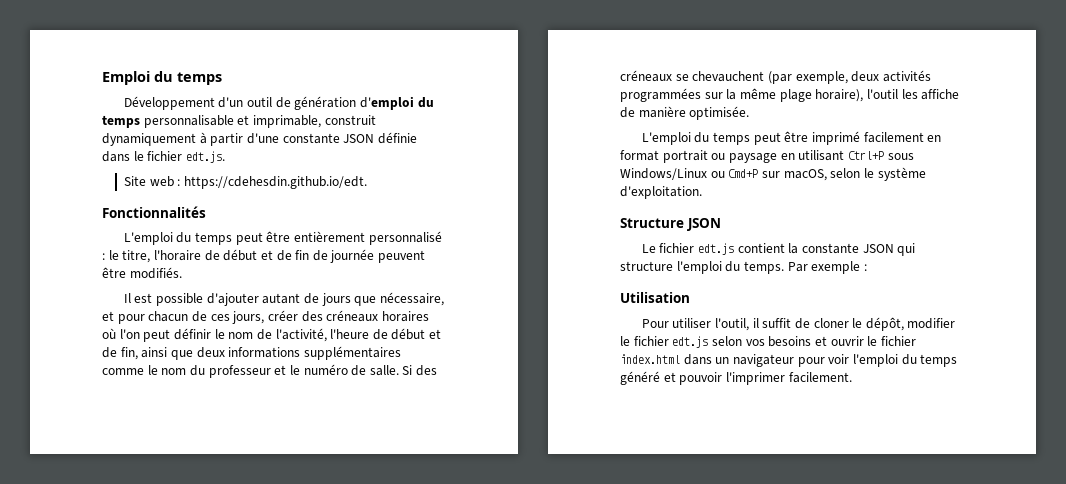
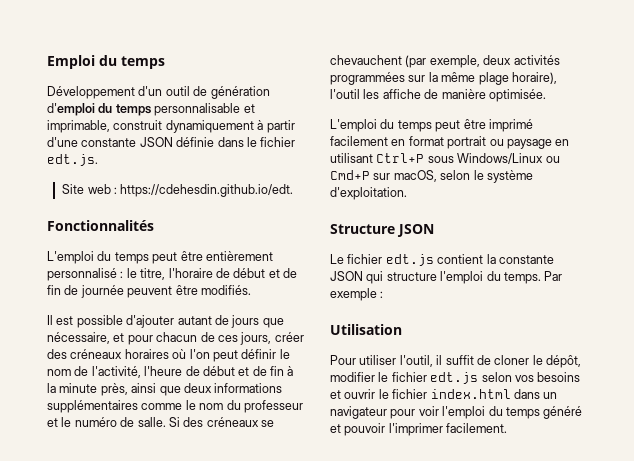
- Il est possible d'ajouter autant de jours que nécessaire, et pour chacun de ces jours, créer des créneaux horaires où l'on peut définir le nom de l'activité, l'heure de début et de fin, ainsi que deux informations supplémentaires comme le nom du professeur et le numéro de salle.
+ Il est possible d'ajouter autant de jours que nécessaire, et pour chacun de ces jours, créer des créneaux horaires où l'on peut définir le nom de l'activité, l'heure de début et de fin à la minute près, ainsi que deux informations supplémentaires comme le nom du professeur et le numéro de salle.

